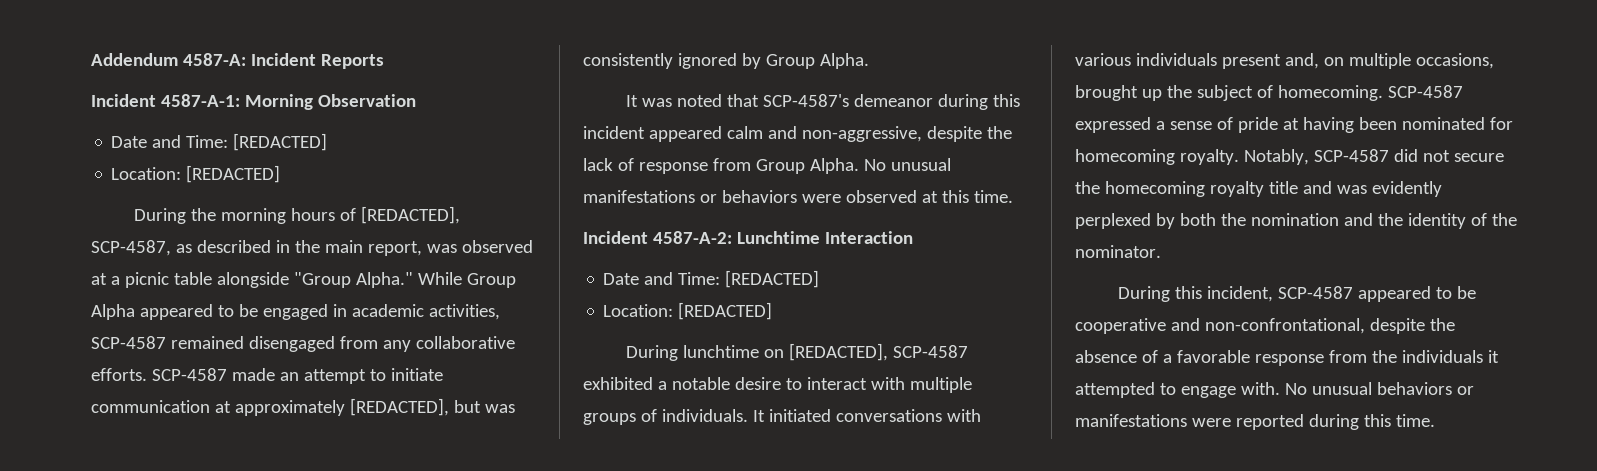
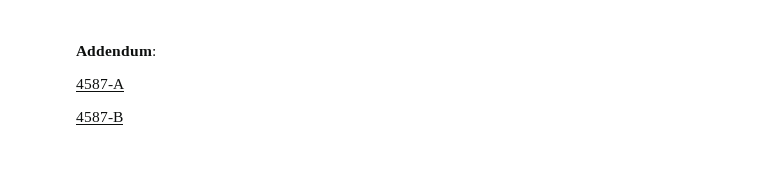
- Addendum 4587-A: Incident Reports
- Incident 4587-A-1: Morning Observation
- Date and Time: [REDACTED]
- Location: [REDACTED]
- During the morning hours of [REDACTED], SCP-4587, as described in the main report, was observed at a picnic table alongside "Group Alpha." While Group Alpha appeared to be engaged in academic activities, SCP-4587 remained disengaged from any collaborative efforts. SCP-4587 made an attempt to initiate communication at approximately [REDACTED], but was consistently ignored by Group Alpha.
- It was noted that SCP-4587's demeanor during this incident appeared calm and non-aggressive, despite the lack of response from Group Alpha. No unusual manifestations or behaviors were observed at this time.
- Incident 4587-A-2: Lunchtime Interaction
- Date and Time: [REDACTED]
- Location: [REDACTED]
- During lunchtime on [REDACTED], SCP-4587 exhibited a notable desire to interact with multiple groups of individuals. It initiated conversations with various individuals present and, on multiple occasions, brought up the subject of homecoming. SCP-4587 expressed a sense of pride at having been nominated for homecoming royalty. Notably, SCP-4587 did not secure the homecoming royalty title and was evidently perplexed by both the nomination and the identity of the nominator.
- During this incident, SCP-4587 appeared to be cooperative and non-confrontational, despite the absence of a favorable response from the individuals it attempted to engage with. No unusual behaviors or manifestations were reported during this time.
+ Addendum:
+ 4587-A
+ 4587-B

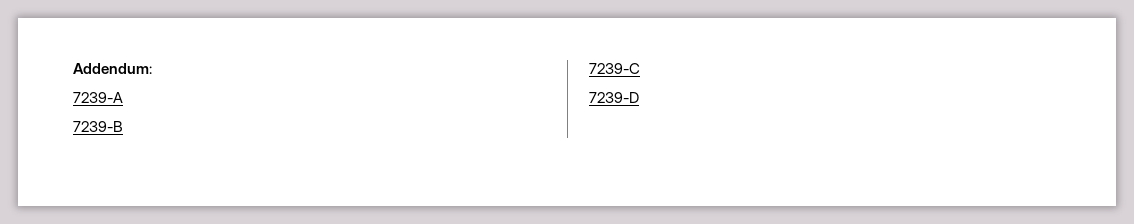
- 4587-A
- 4587-B
+ 7239-A
+ 7239-B
+ 7239-C
+ 7239-D

